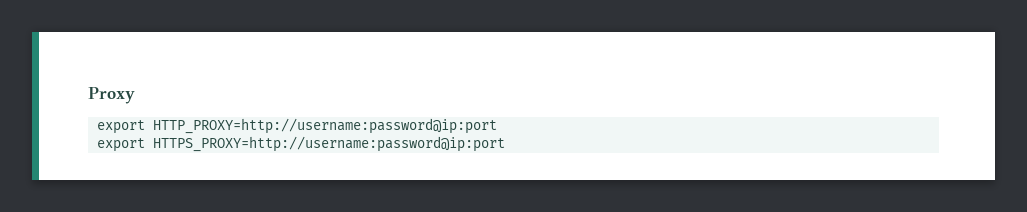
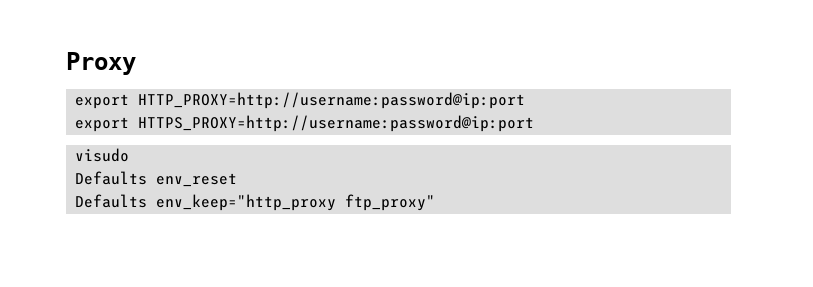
+ visudo
+ Defaults env_reset
+ Defaults env_keep="http_proxy ftp_proxy"

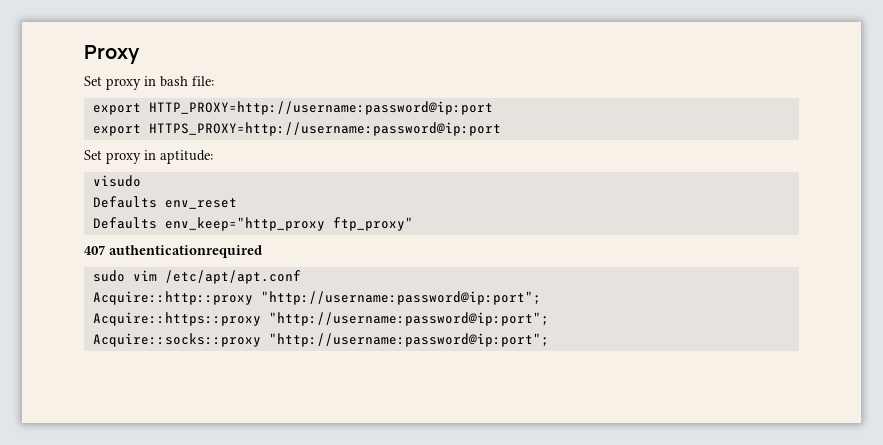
+ Set proxy in bash file:
+ Set proxy in aptitude:
+ 407 authenticationrequired
+ sudo vim /etc/apt/apt.conf
+ Acquire::http::proxy "http://username:password@ip:port";
+ Acquire::https::proxy "http://username:password@ip:port";
+ Acquire::socks::proxy "http://username:password@ip:port";

